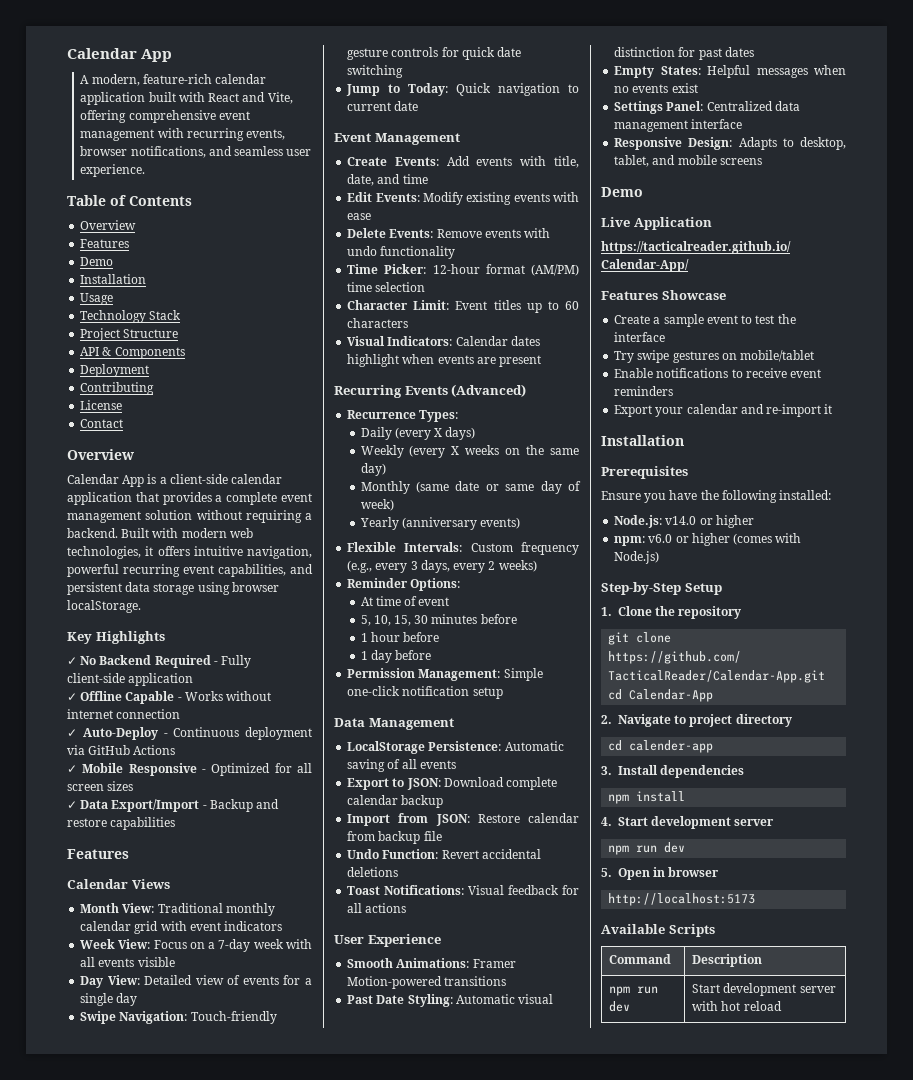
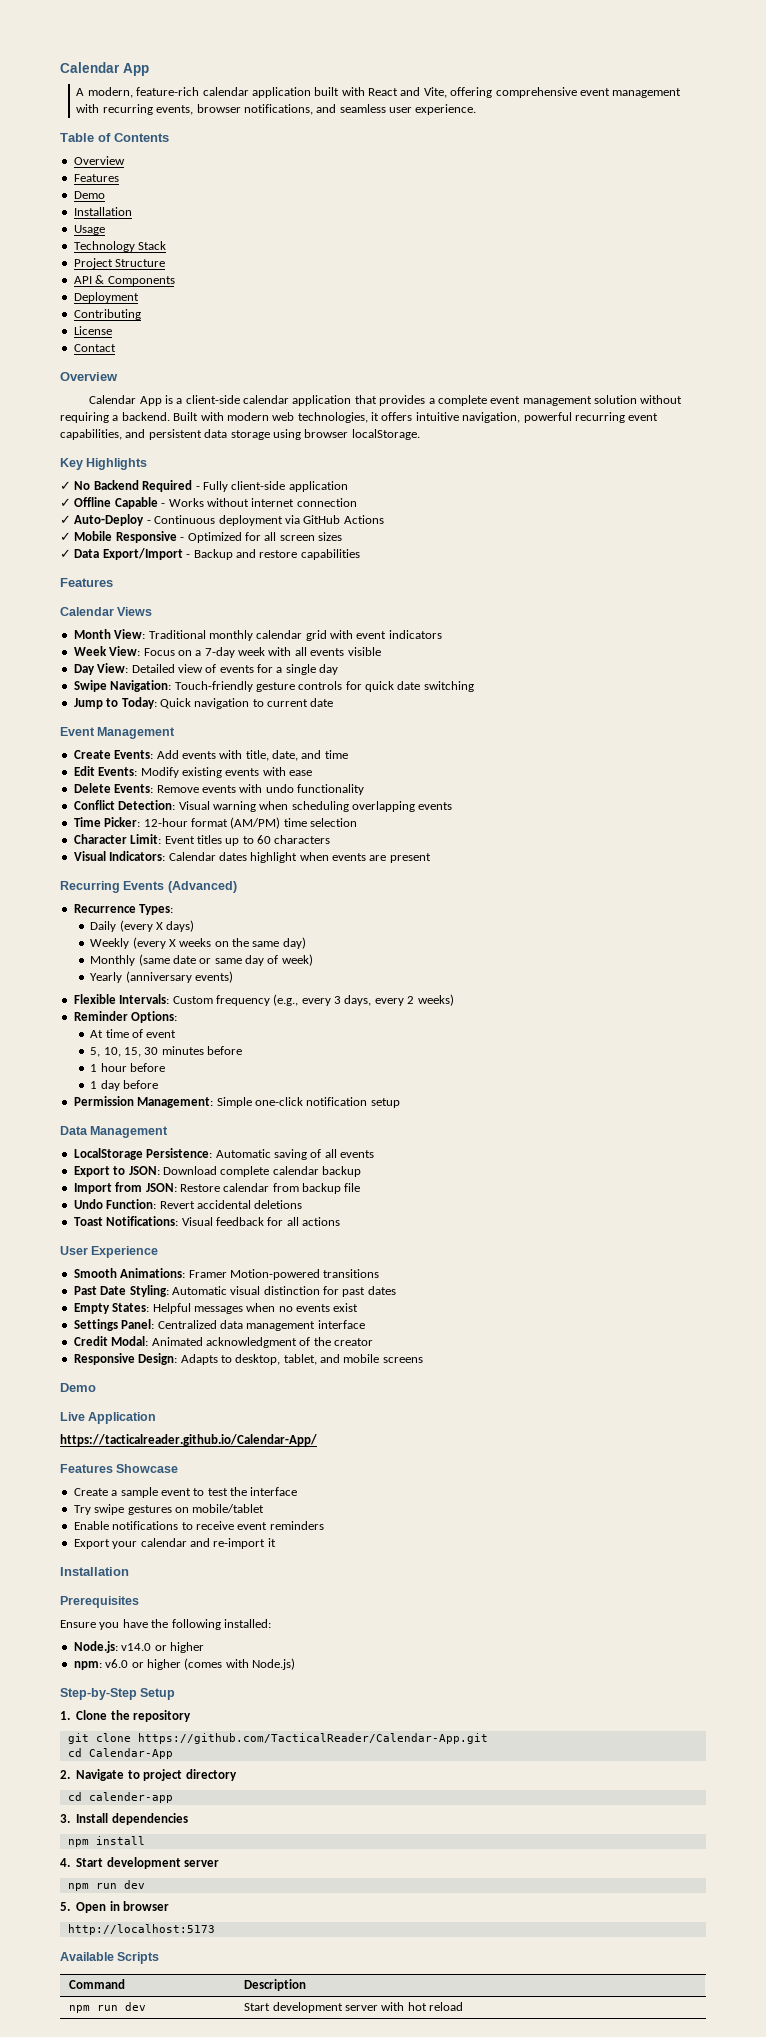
+ Conflict Detection: Visual warning when scheduling overlapping events
+ Credit Modal: Animated acknowledgment of the creator

